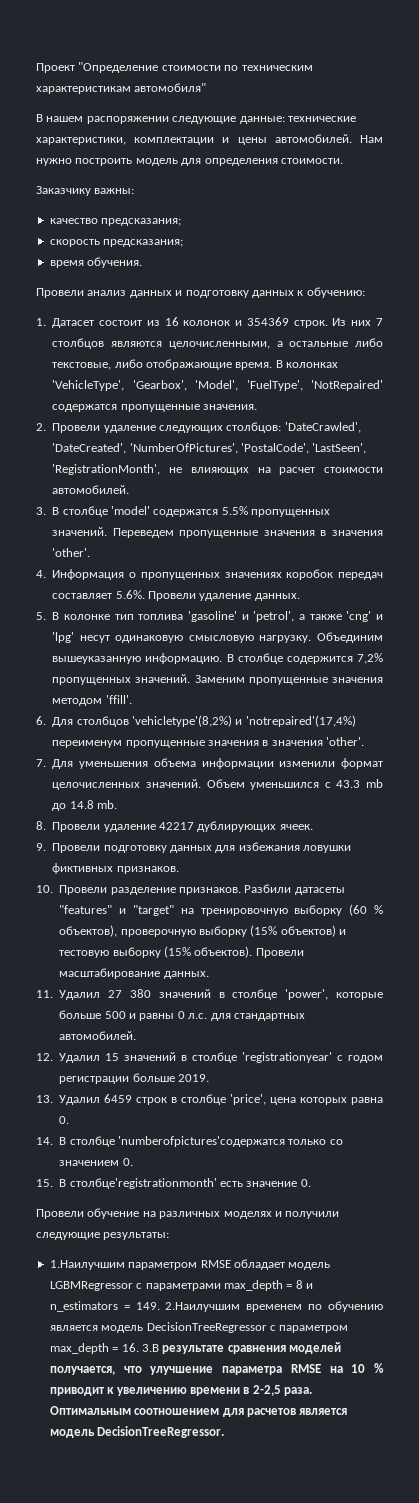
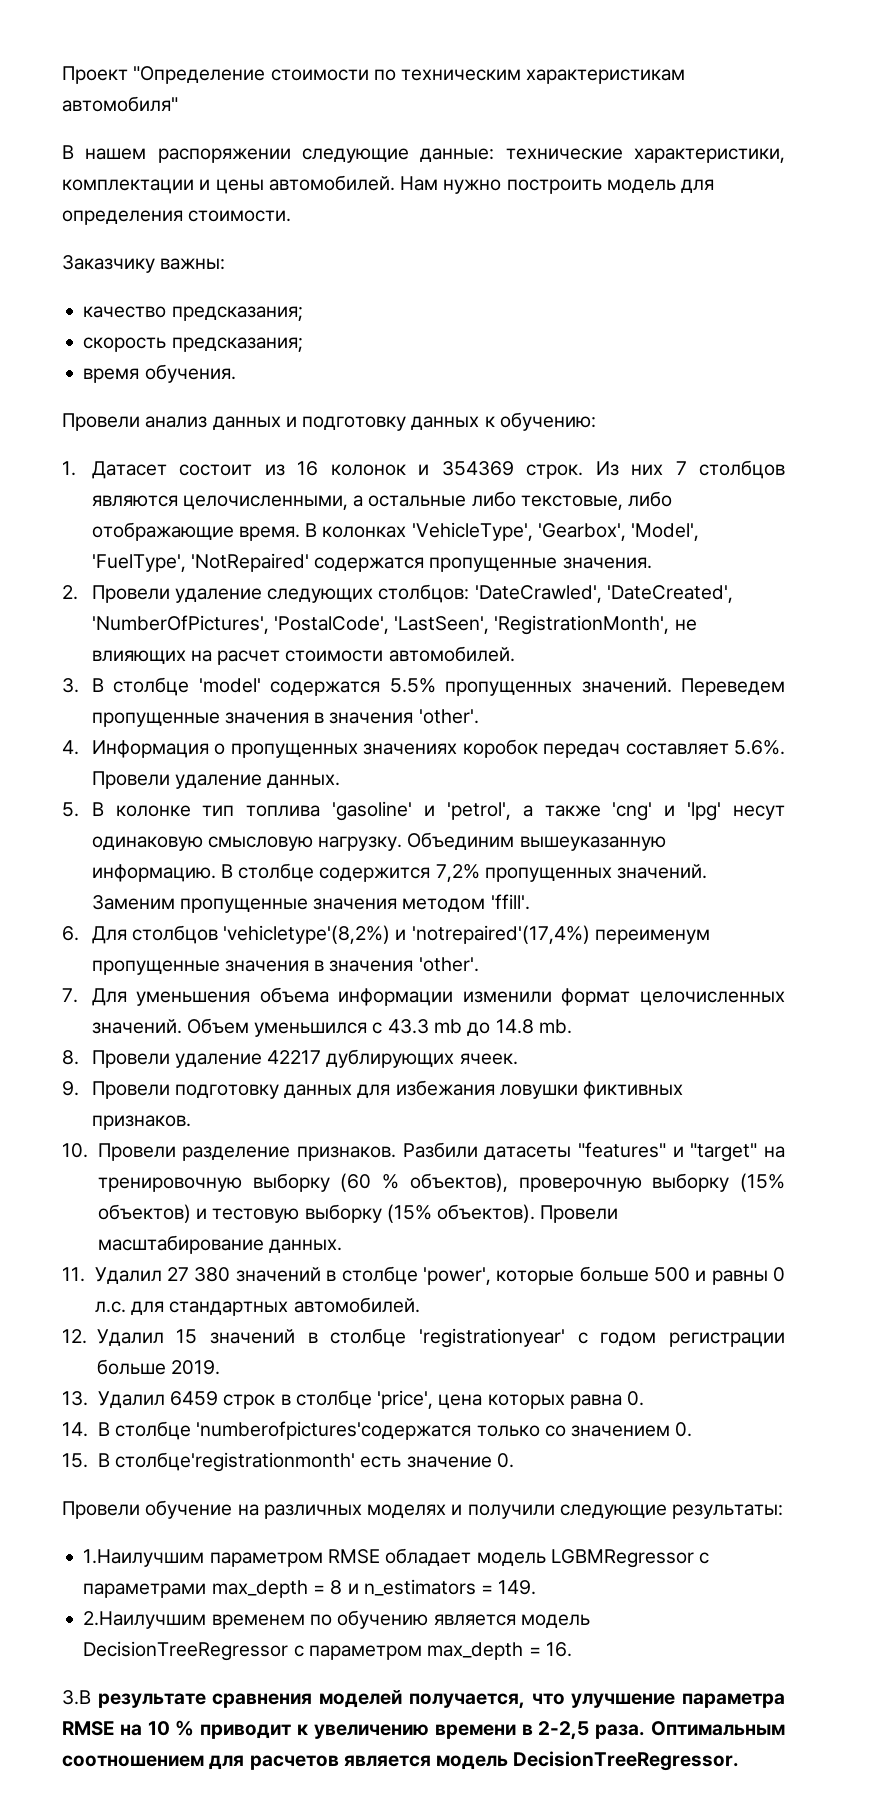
- 1.Наилучшим параметром RMSE обладает модель LGBMRegressor с параметрами max_depth = 8 и n_estimators = 149. 2.Наилучшим временем по обучению является модель DecisionTreeRegressor с параметром max_depth = 16. 3.В результате сравнения моделей получается, что улучшение параметра RMSE на 10 % приводит к увеличению времени в 2-2,5 раза.
+ 1.Наилучшим параметром RMSE обладает модель LGBMRegressor с параметрами max_depth = 8 и n_estimators = 149.
+ 2.Наилучшим временем по обучению является модель DecisionTreeRegressor с параметром max_depth = 16.
+ 3.В результате сравнения моделей получается, что улучшение параметра RMSE на 10 % приводит к увеличению времени в 2-2,5 раза.

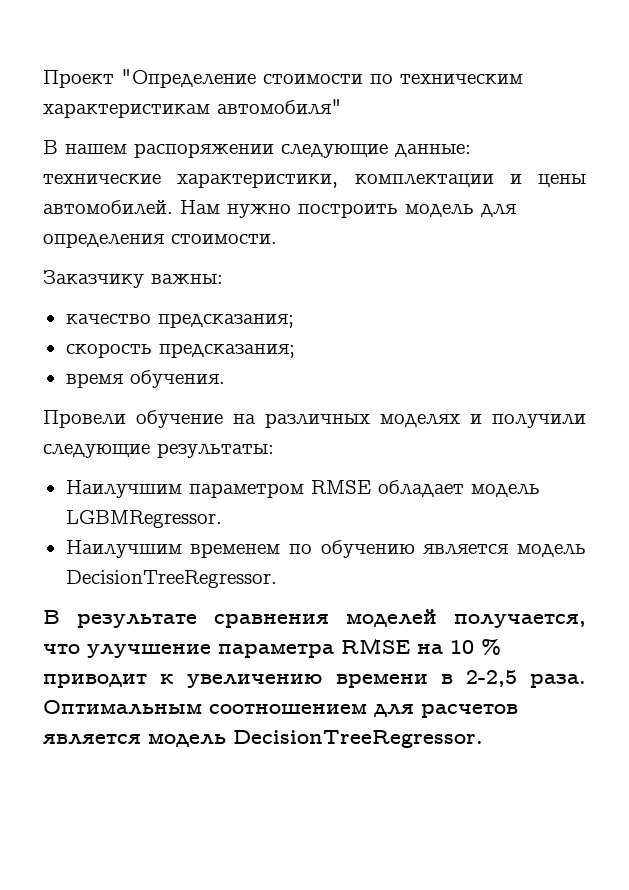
- Провели анализ данных и подготовку данных к обучению:
- 1. Датасет состоит из 16 колонок и 354369 строк. Из них 7 столбцов являются целочисленными, а остальные либо текстовые, либо отображающие время. В колонках 'VehicleType', 'Gearbox', 'Model', 'FuelType', 'NotRepaired' содержатся пропущенные значения.
- 2. Провели удаление следующих столбцов: 'DateCrawled', 'DateCreated', 'NumberOfPictures', 'PostalCode', 'LastSeen', 'RegistrationMonth', не влияющих на расчет стоимости автомобилей.
- 3. В столбце 'model' содержатся 5.5% пропущенных значений. Переведем пропущенные значения в значения 'other'.
- 4. Информация о пропущенных значениях коробок передач составляет 5.6%. Провели удаление данных.
- 5. В колонке тип топлива 'gasoline' и 'petrol', а также 'cng' и 'lpg' несут одинаковую смысловую нагрузку. Объединим вышеуказанную информацию. В столбце содержится 7,2% пропущенных значений. Заменим пропущенные значения методом 'ffill'.
- 6. Для столбцов 'vehicletype'(8,2%) и 'notrepaired'(17,4%) переименум пропущенные значения в значения 'other'.
- 7. Для уменьшения объема информации изменили формат целочисленных значений. Объем уменьшился с 43.3 mb до 14.8 mb.
- 8. Провели удаление 42217 дублирующих ячеек.
- 9. Провели подготовку данных для избежания ловушки фиктивных признаков.
- 10. Провели разделение признаков. Разбили датасеты "features" и "target" на тренировочную выборку (60 % объектов), проверочную выборку (15% объектов) и тестовую выборку (15% объектов). Провели масштабирование данных.
- 11. Удалил 27 380 значений в столбце 'power', которые больше 500 и равны 0 л.с. для стандартных автомобилей.
- 12. Удалил 15 значений в столбце 'registrationyear' с годом регистрации больше 2019.
- 13. Удалил 6459 строк в столбце 'price', цена которых равна 0.
- 14. В столбце 'numberofpictures'содержатся только со значением 0.
- 15. В столбце'registrationmonth' есть значение 0.
- 1.Наилучшим параметром RMSE обладает модель LGBMRegressor с параметрами max_depth = 8 и n_estimators = 149.
- 2.Наилучшим временем по обучению является модель DecisionTreeRegressor с параметром max_depth = 16.
- 3.В результате сравнения моделей получается, что улучшение параметра RMSE на 10 % приводит к увеличению времени в 2-2,5 раза.
+ Наилучшим параметром RMSE обладает модель LGBMRegressor.
+ Наилучшим временем по обучению является модель DecisionTreeRegressor.
+ В результате сравнения моделей получается, что улучшение параметра RMSE на 10 % приводит к увеличению времени в 2-2,5 раза.

